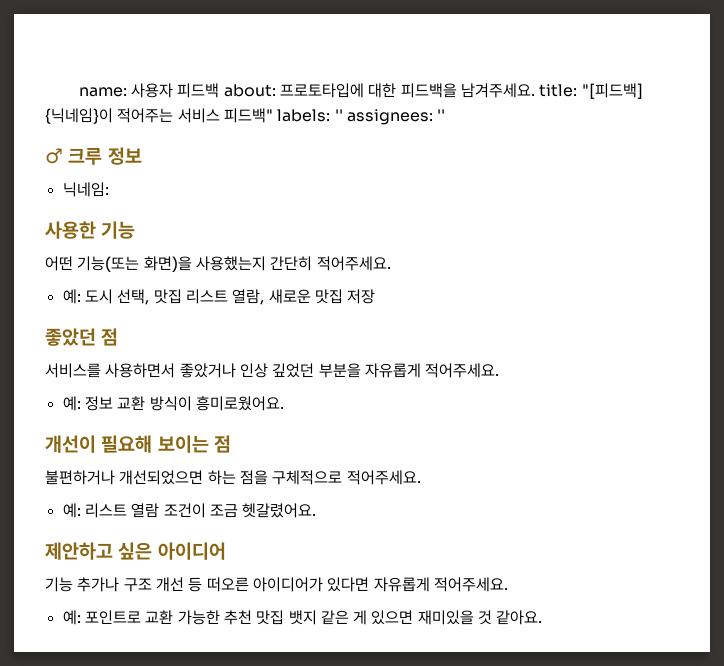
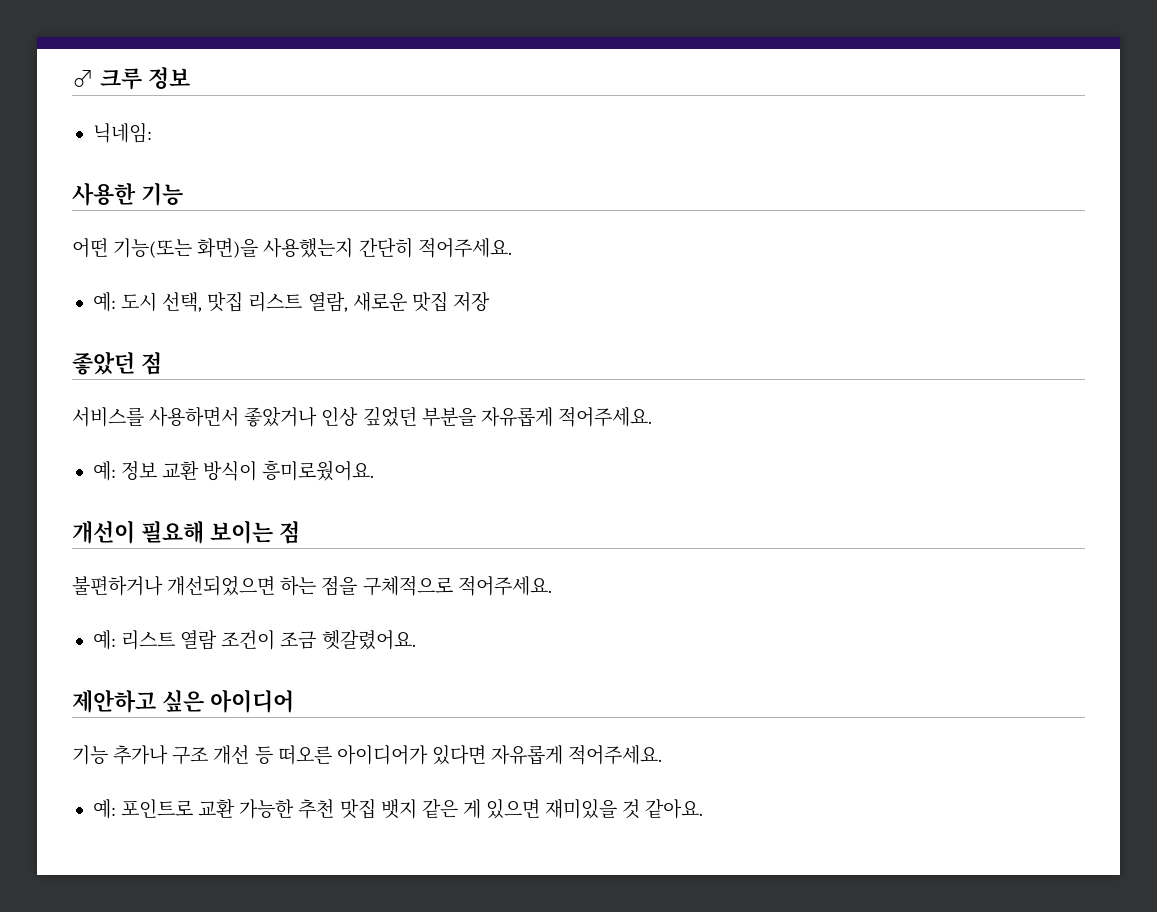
- name: 사용자 피드백 about: 프로토타입에 대한 피드백을 남겨주세요. title: "[피드백] {닉네임}이 적어주는 서비스 피드백" labels: '' assignees: ''

